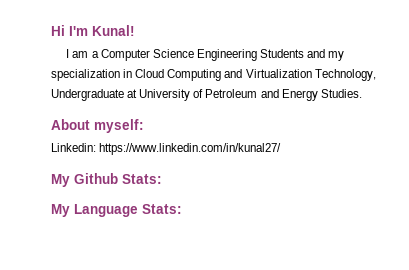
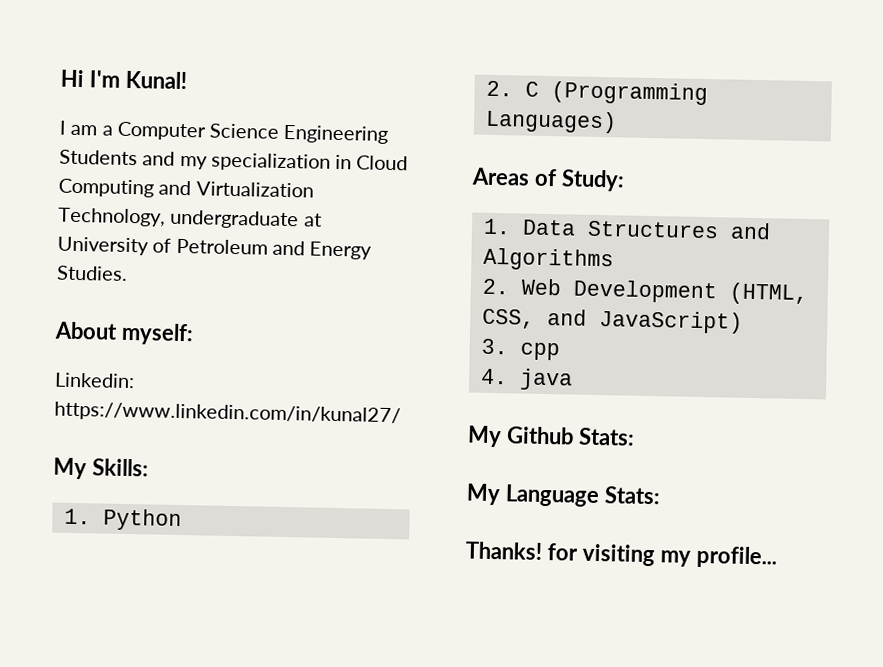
- I am a Computer Science Engineering Students and my specialization in Cloud Computing and Virtualization Technology, Undergraduate at University of Petroleum and Energy Studies.
+ I am a Computer Science Engineering Students and my specialization in Cloud Computing and Virtualization Technology, undergraduate at University of Petroleum and Energy Studies.
+ My Skills:
+ 1. Python
+ 2. C (Programming Languages)
+ Areas of Study:
+ 1. Data Structures and Algorithms
+ 2. Web Development (HTML, CSS, and JavaScript)
+ 3. cpp
+ 4. java
+ Thanks! for visiting my profile...

